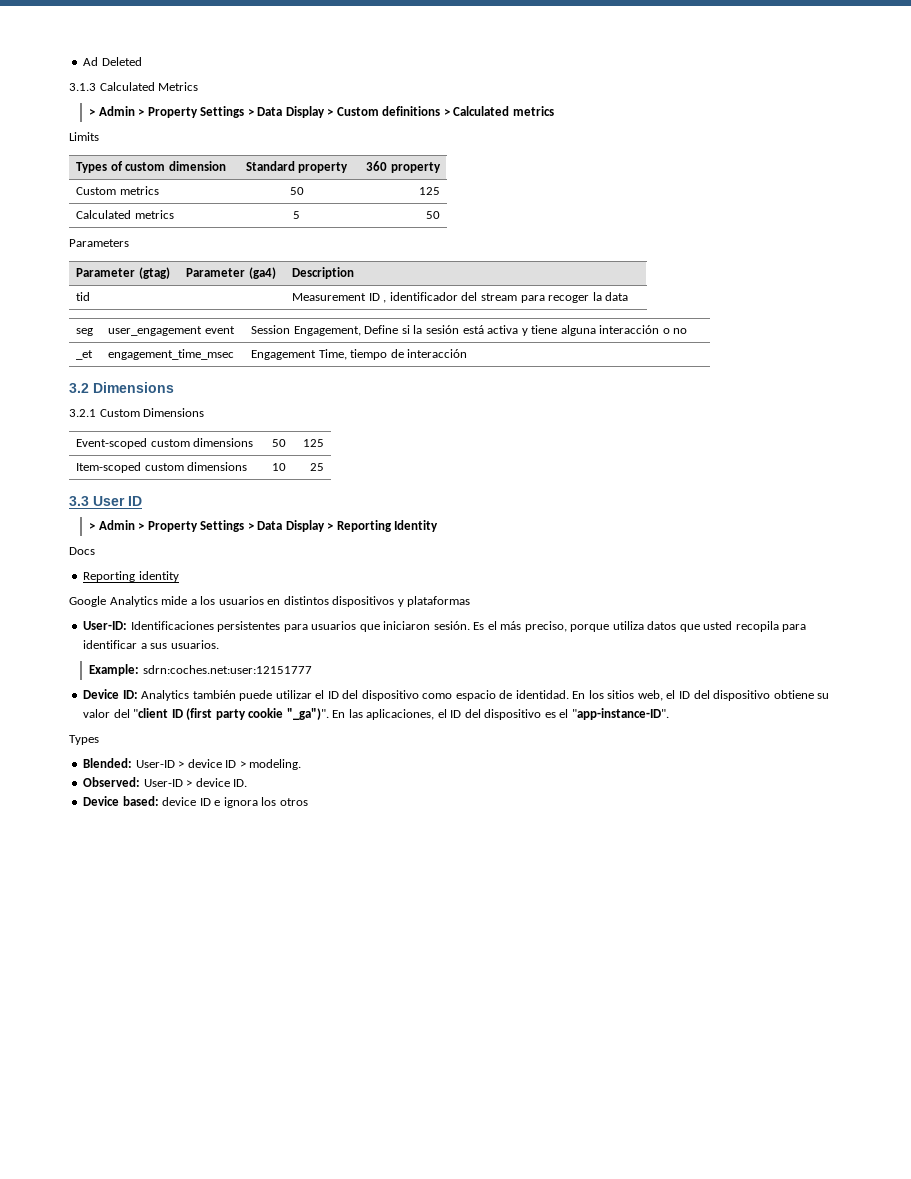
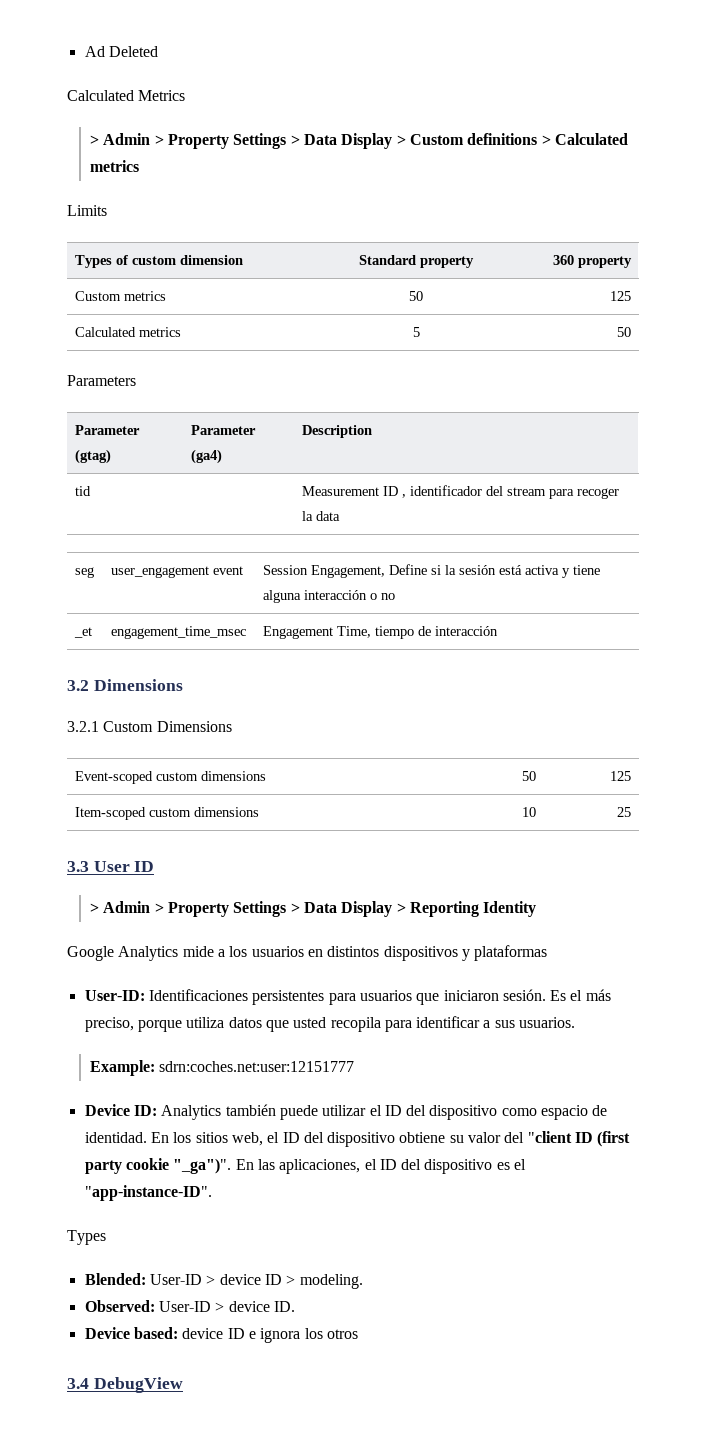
- 3.1.3 Calculated Metrics
+ Calculated Metrics
- Docs
- Reporting identity
+ 3.4 DebugView

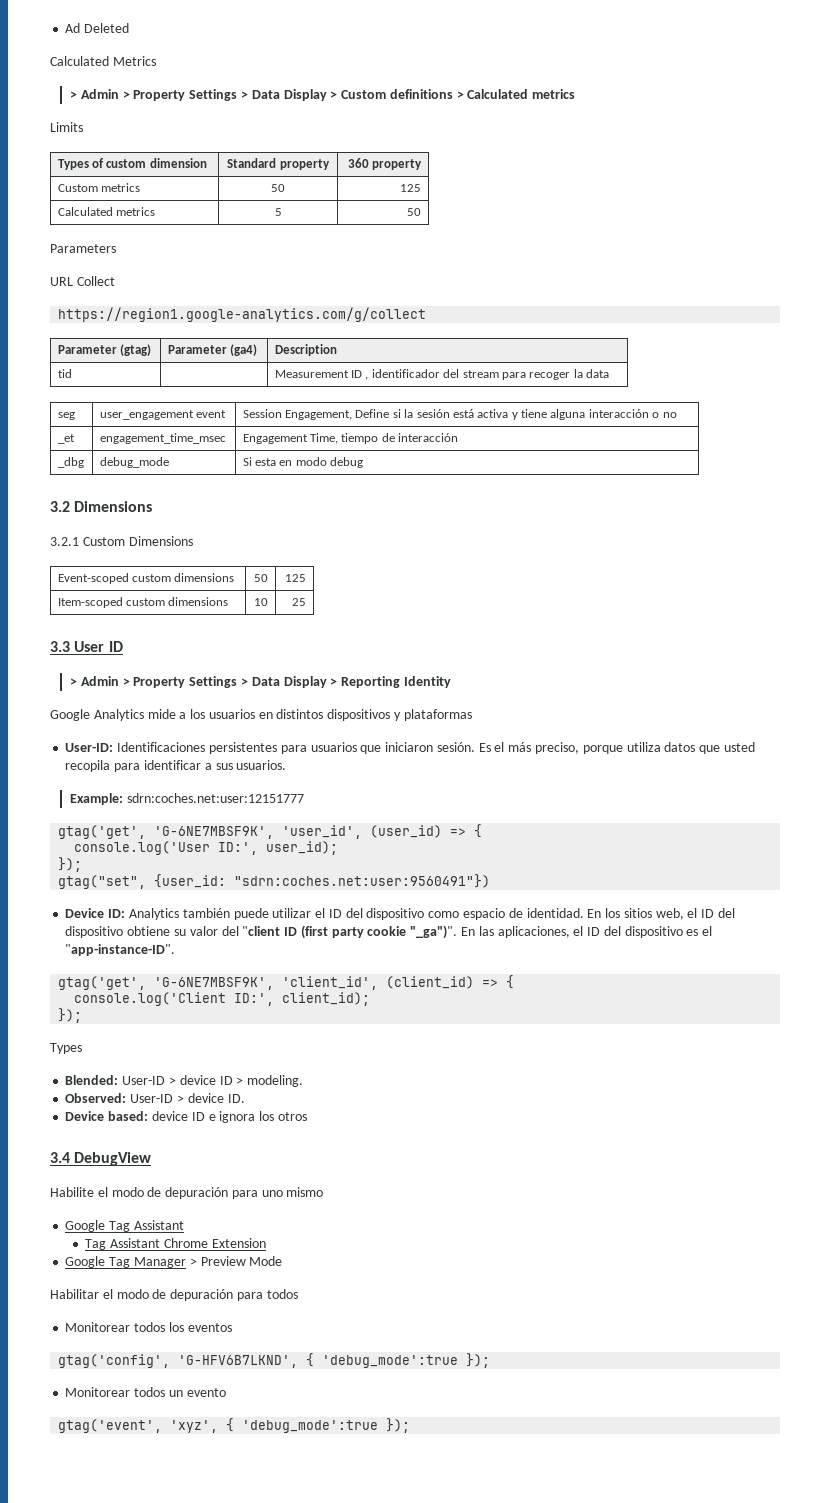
+ URL Collect
+ https://region1.google-analytics.com/g/collect
+ _dbg | debug_mode | Si esta en modo debug
+ gtag('get', 'G-6NE7MBSF9K', 'user_id', (user_id) => {
+ console.log('User ID:', user_id);
+ });
+ gtag("set", {user_id: "sdrn:coches.net:user:9560491"})
+ gtag('get', 'G-6NE7MBSF9K', 'client_id', (client_id) => {
+ console.log('Client ID:', client_id);
+ });
+ Habilite el modo de depuración para uno mismo
+ Google Tag Assistant
+ Tag Assistant Chrome Extension
+ Google Tag Manager > Preview Mode
+ Habilitar el modo de depuración para todos
+ Monitorear todos los eventos
+ gtag('config', 'G-HFV6B7LKND', { 'debug_mode':true });
+ Monitorear todos un evento
+ gtag('event', 'xyz', { 'debug_mode':true });

